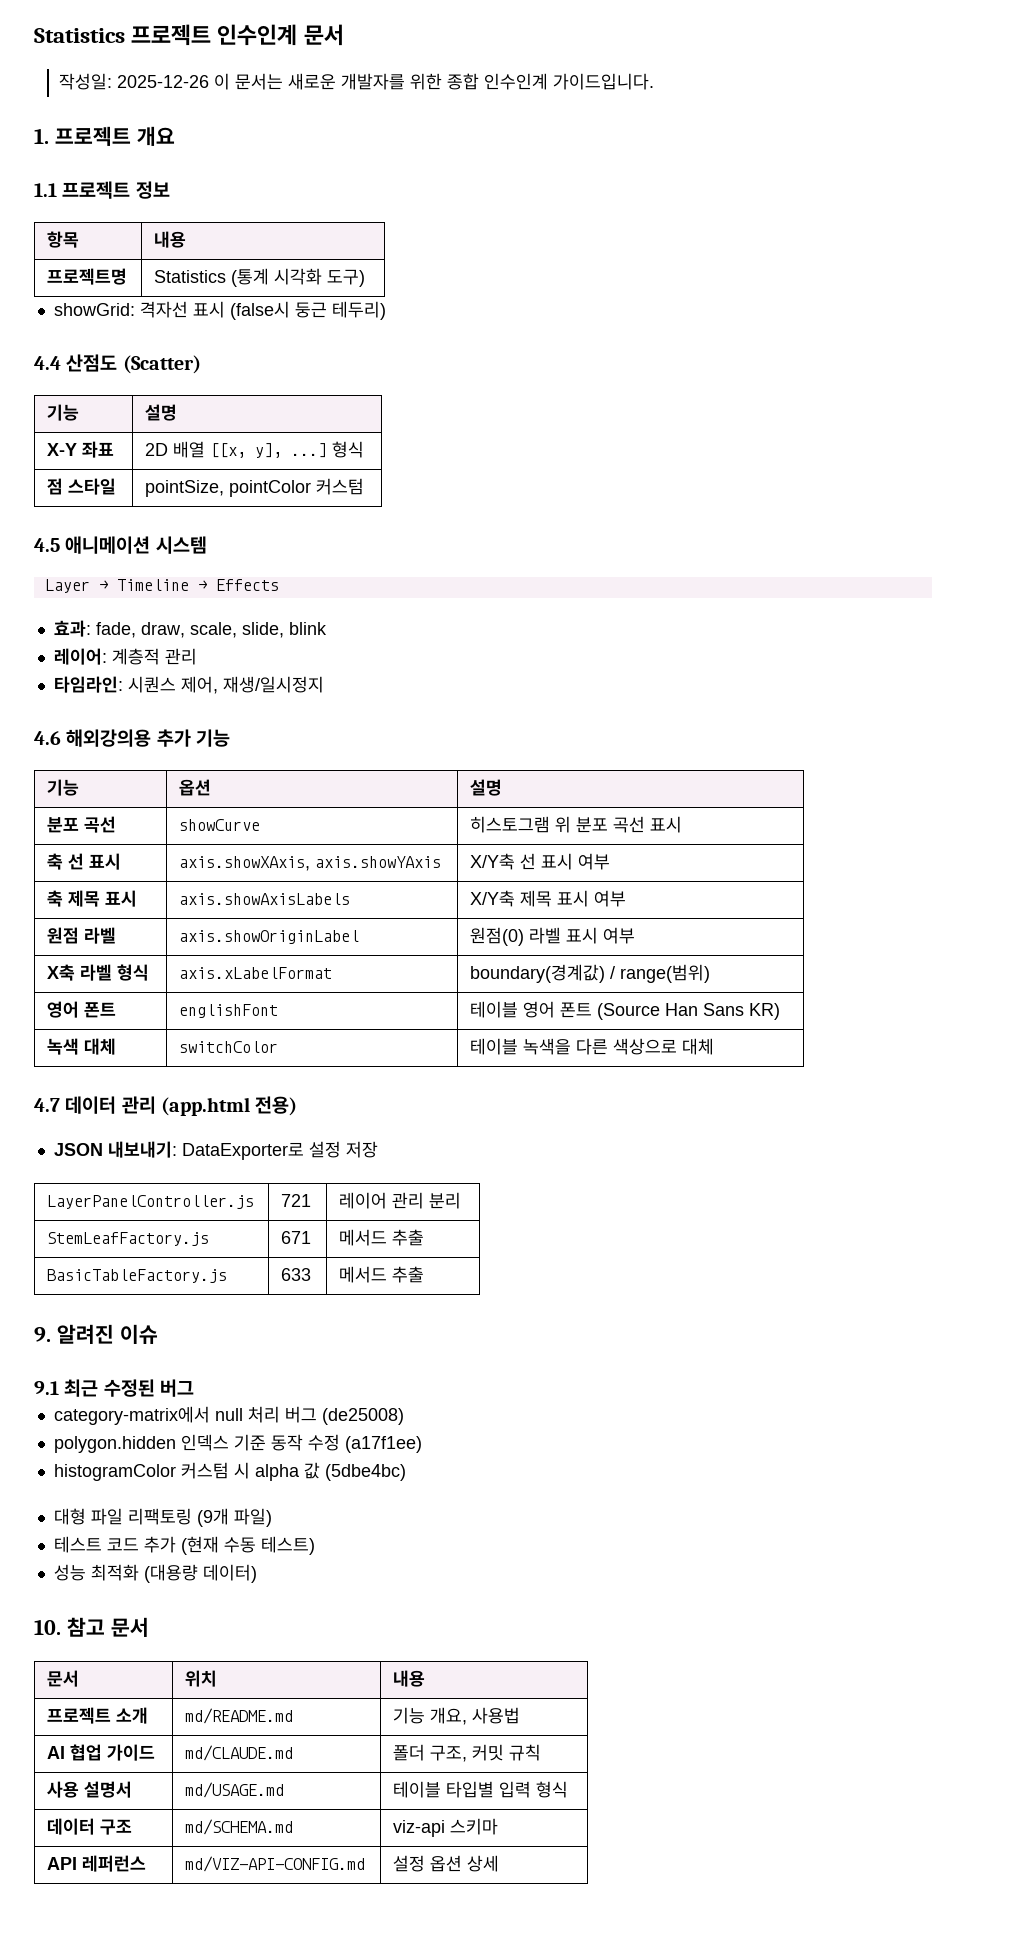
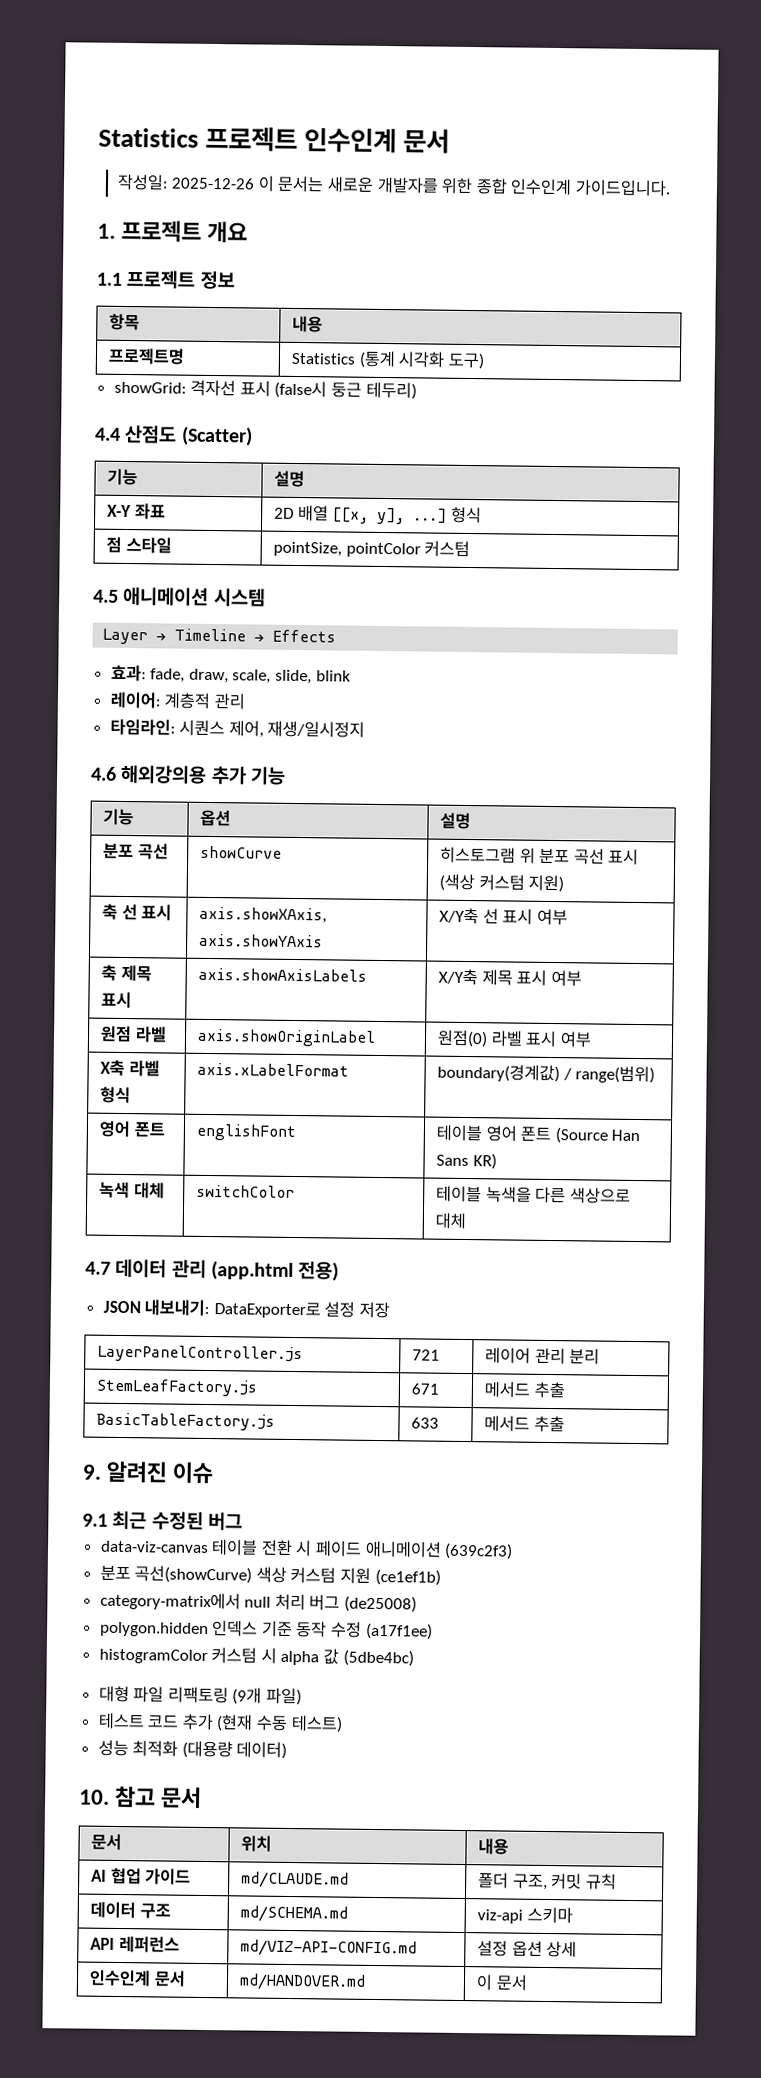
- 분포 곡선 | showCurve | 히스토그램 위 분포 곡선 표시
+ 분포 곡선 | showCurve | 히스토그램 위 분포 곡선 표시 (색상 커스텀 지원)
+ data-viz-canvas 테이블 전환 시 페이드 애니메이션 (639c2f3)
+ 분포 곡선(showCurve) 색상 커스텀 지원 (ce1ef1b)
- 프로젝트 소개 | md/README.md | 기능 개요, 사용법
- 사용 설명서 | md/USAGE.md | 테이블 타입별 입력 형식
+ 인수인계 문서 | md/HANDOVER.md | 이 문서

